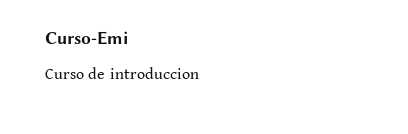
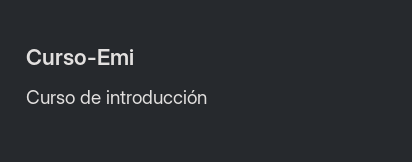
- Curso de introduccion
+ Curso de introducción

